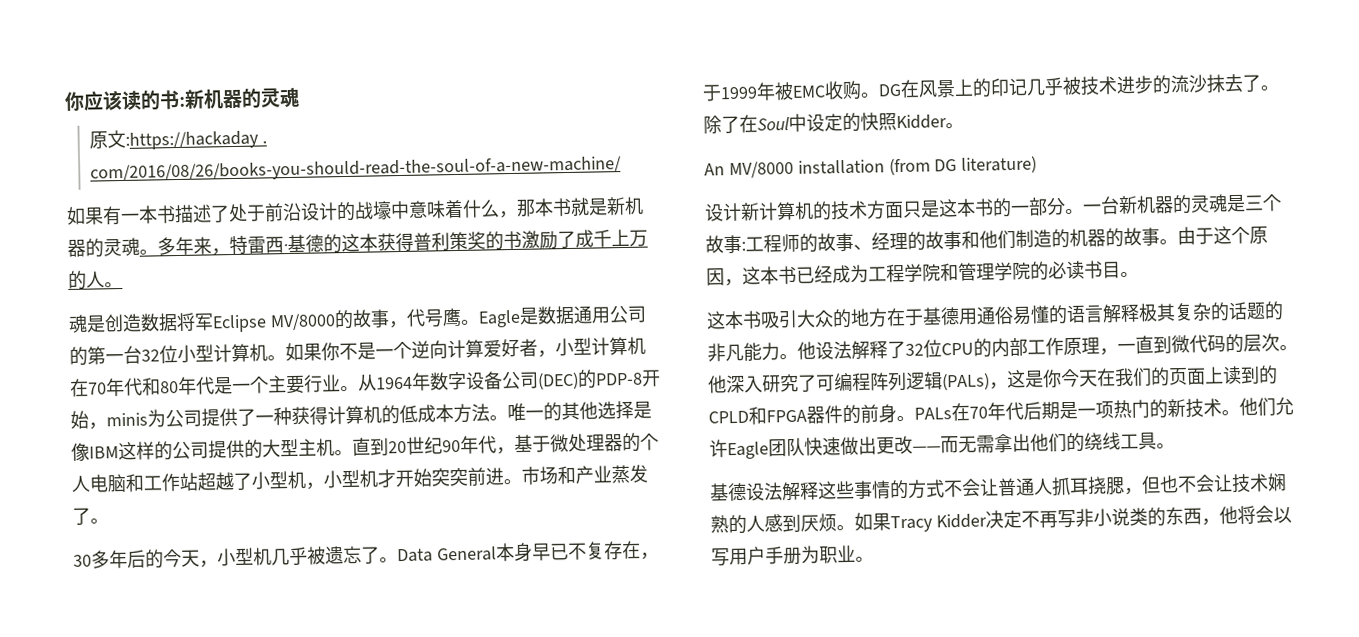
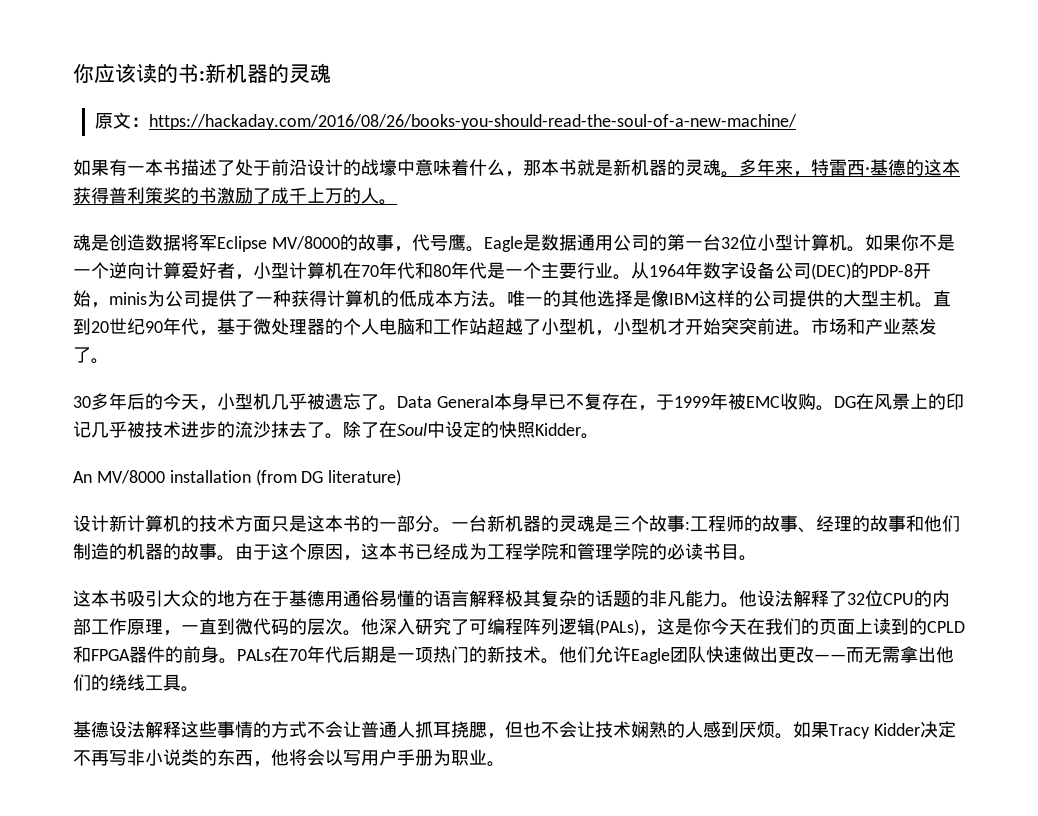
- 原文:https://hackaday . com/2016/08/26/books-you-should-read-the-soul-of-a-new-machine/
+ 原文：https://hackaday.com/2016/08/26/books-you-should-read-the-soul-of-a-new-machine/

